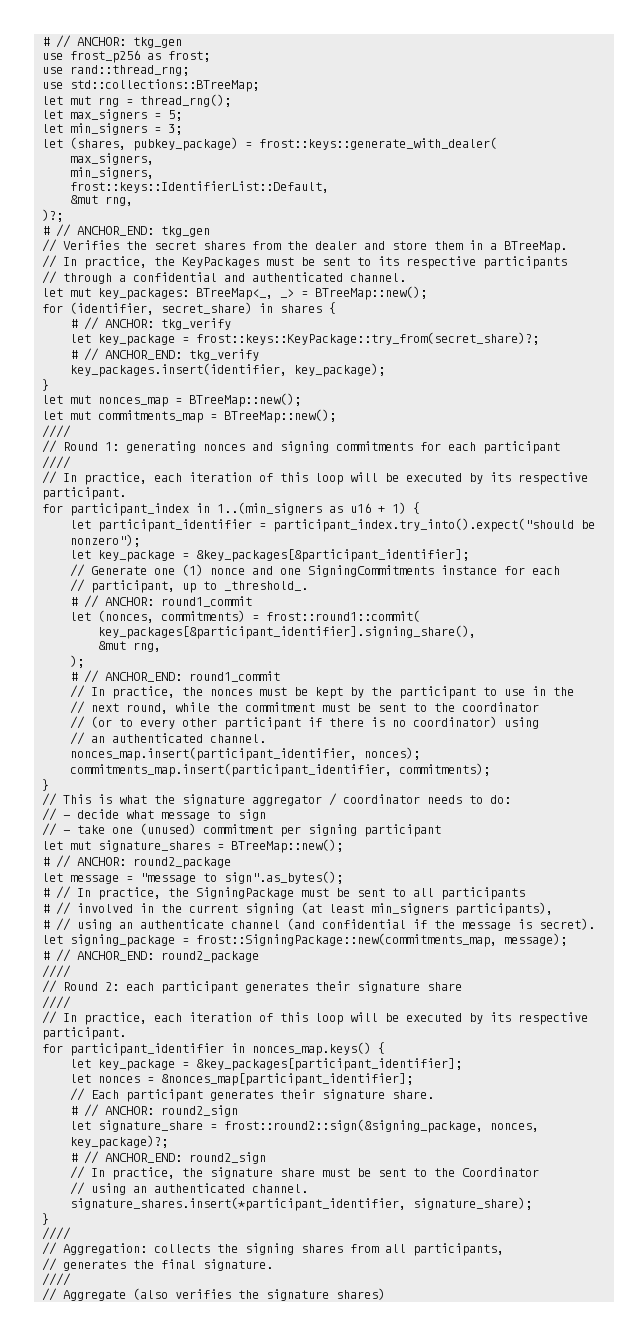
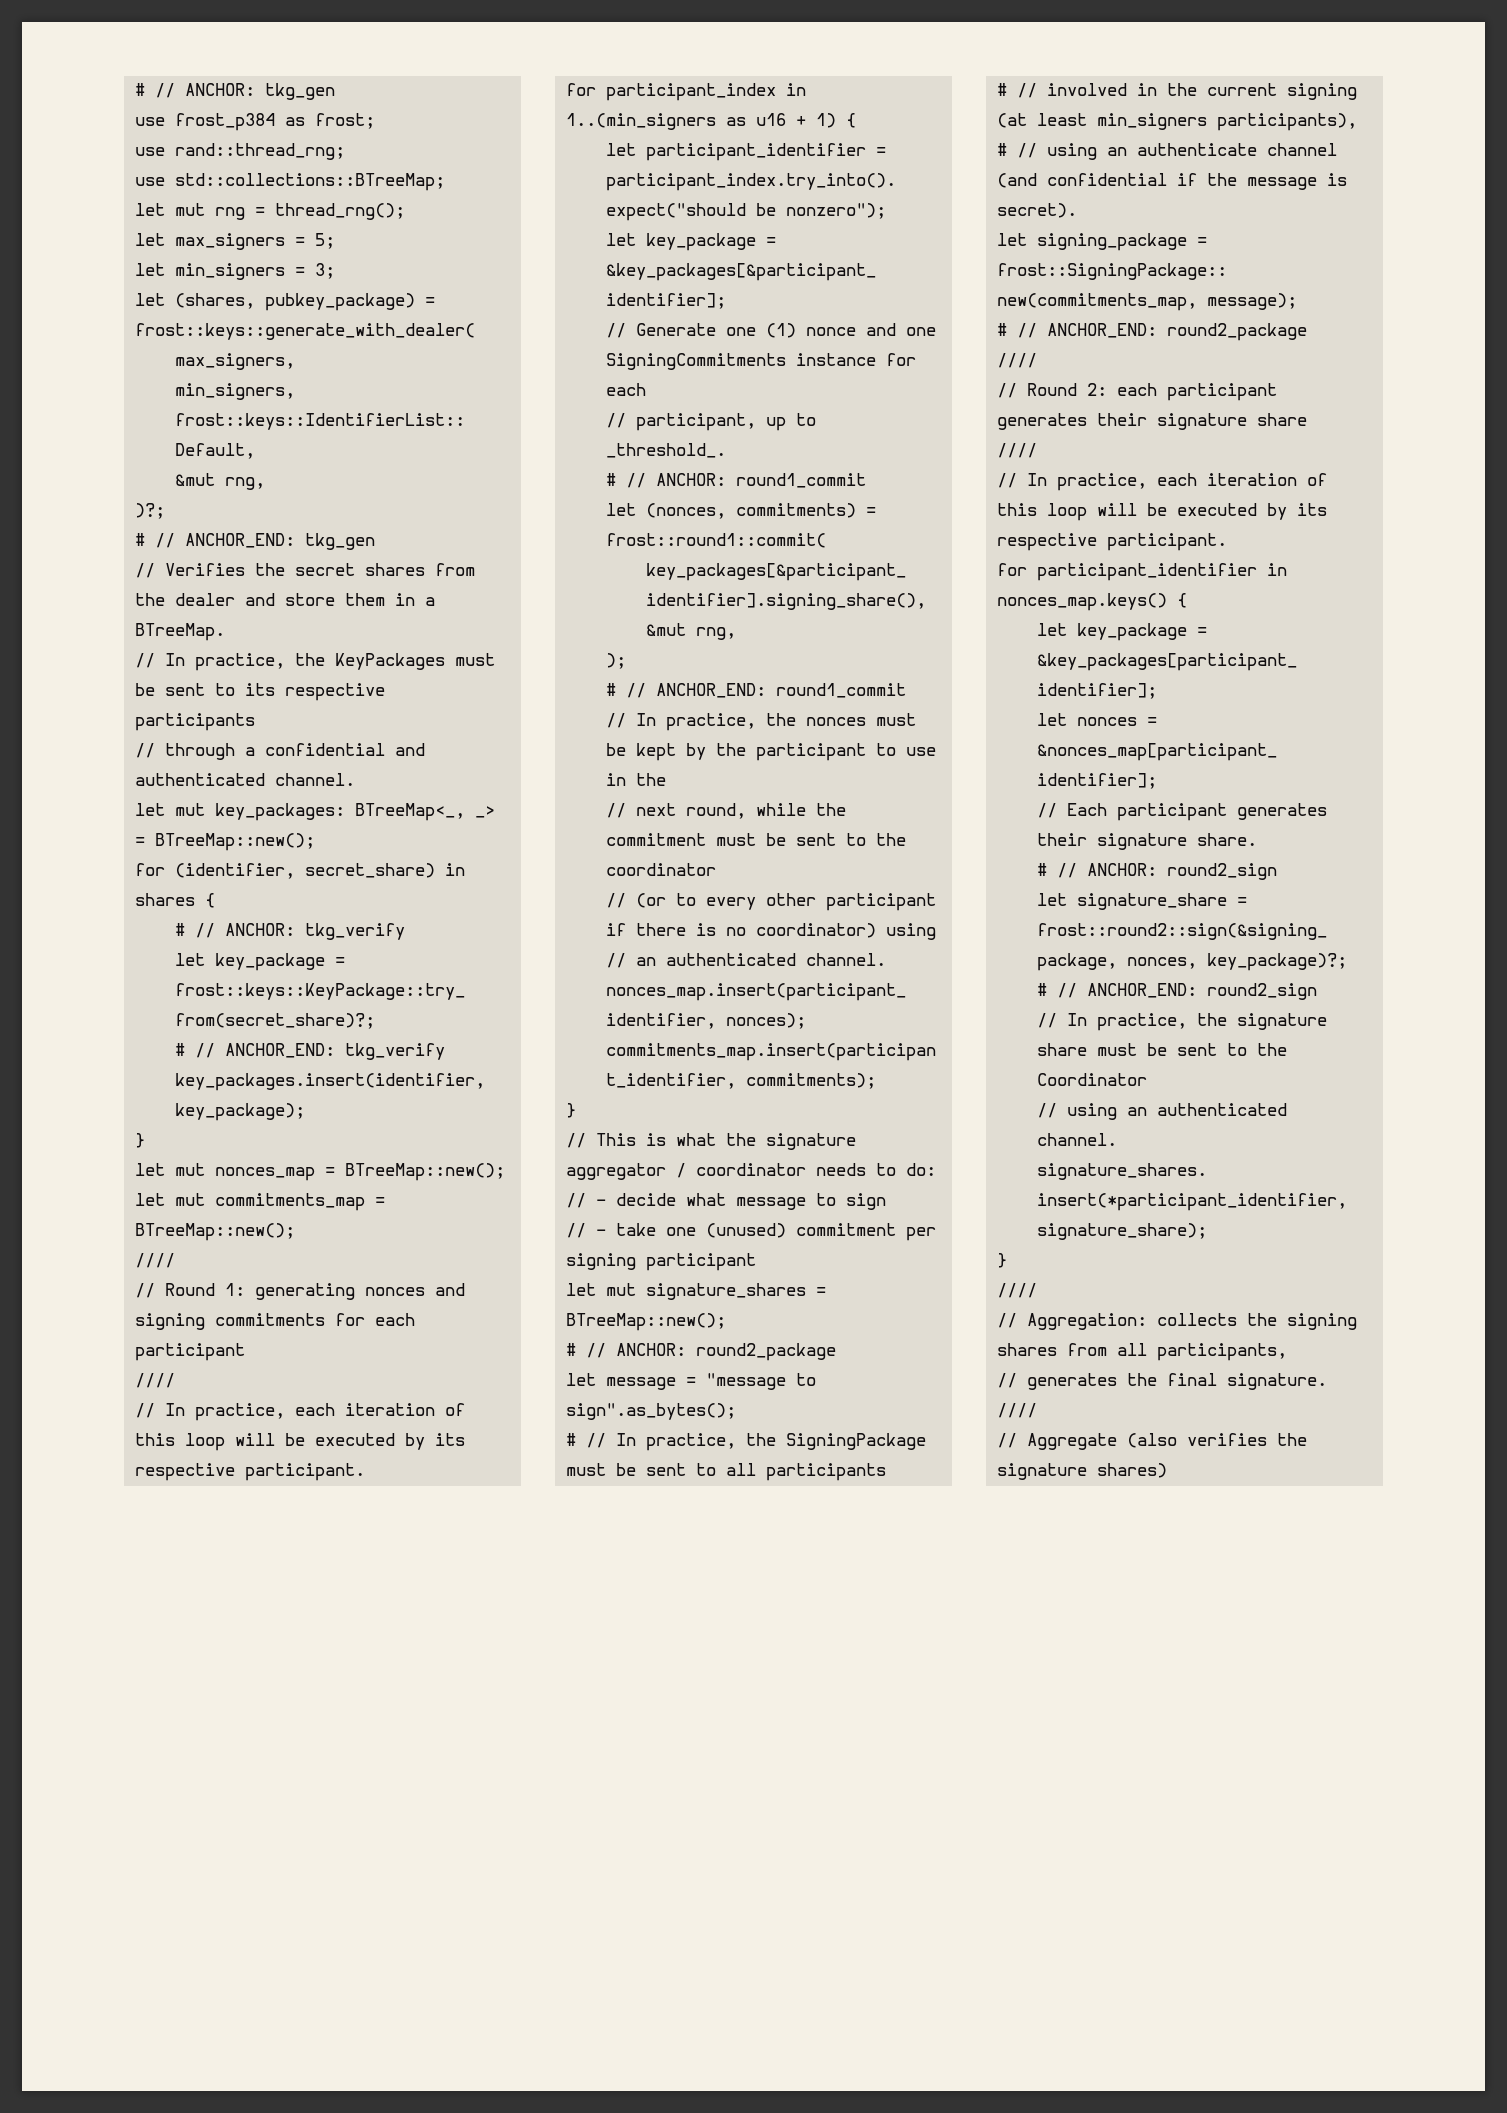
- use frost_p256 as frost;
+ use frost_p384 as frost;

